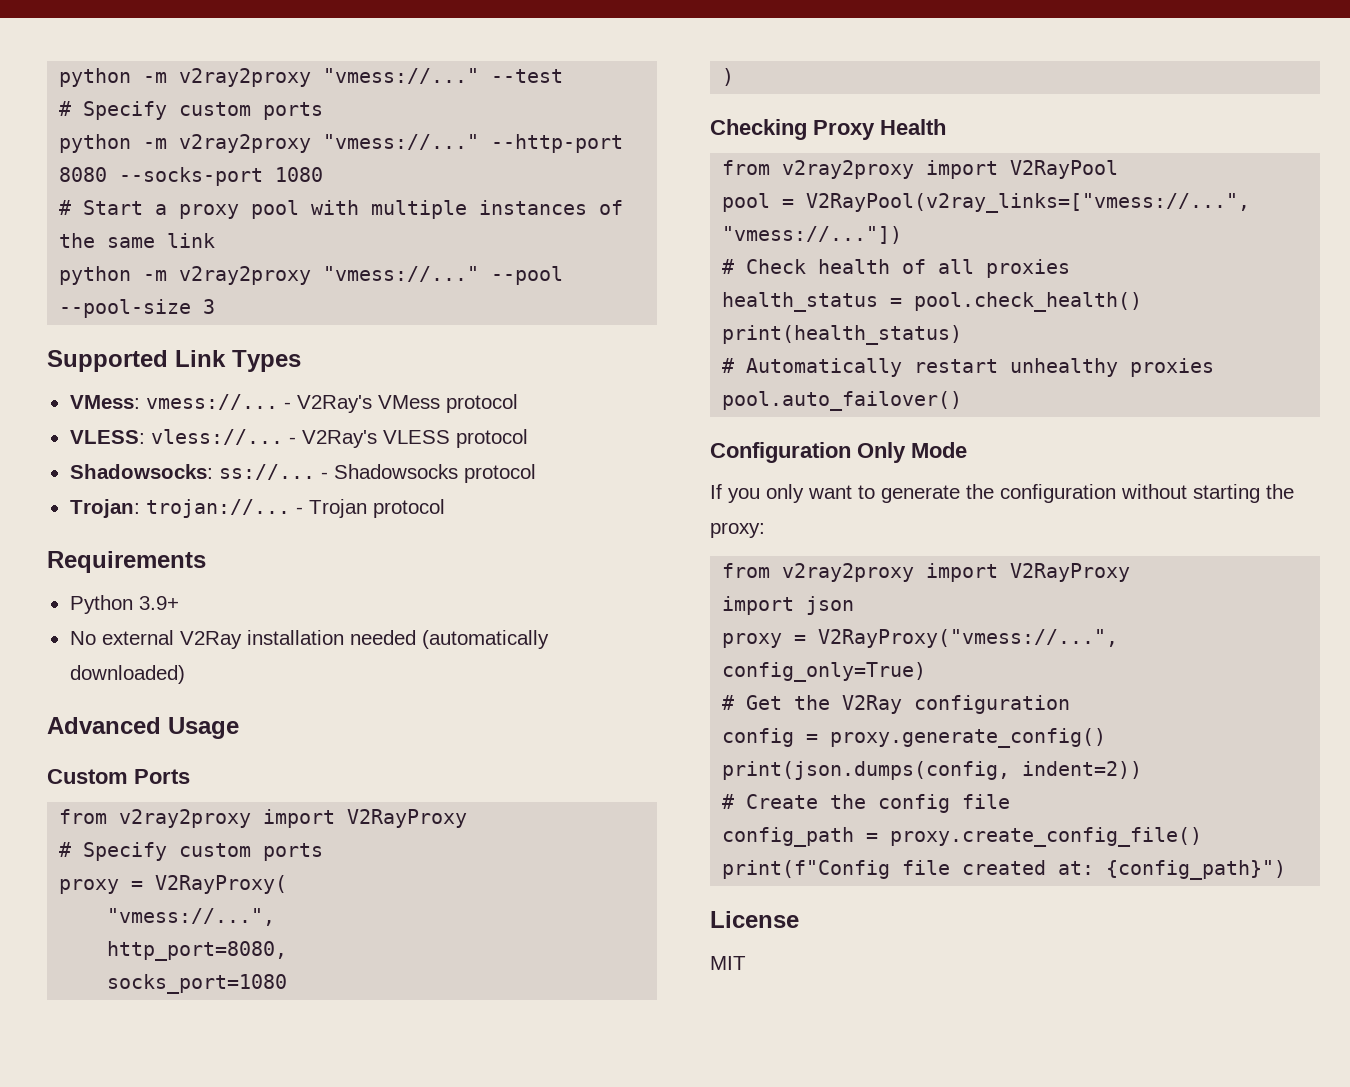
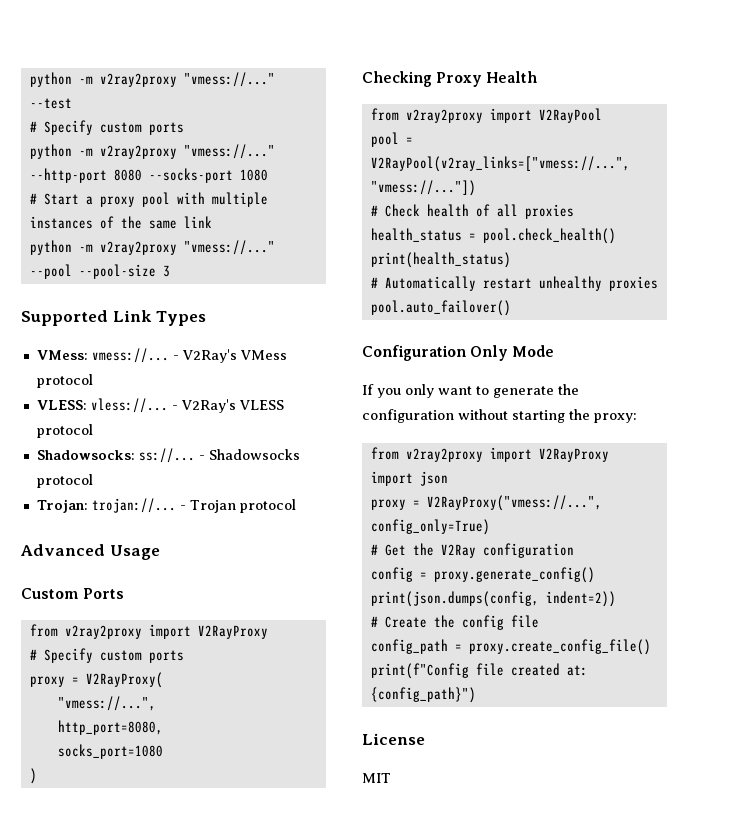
- Requirements
- Python 3.9+
- No external V2Ray installation needed (automatically downloaded)

